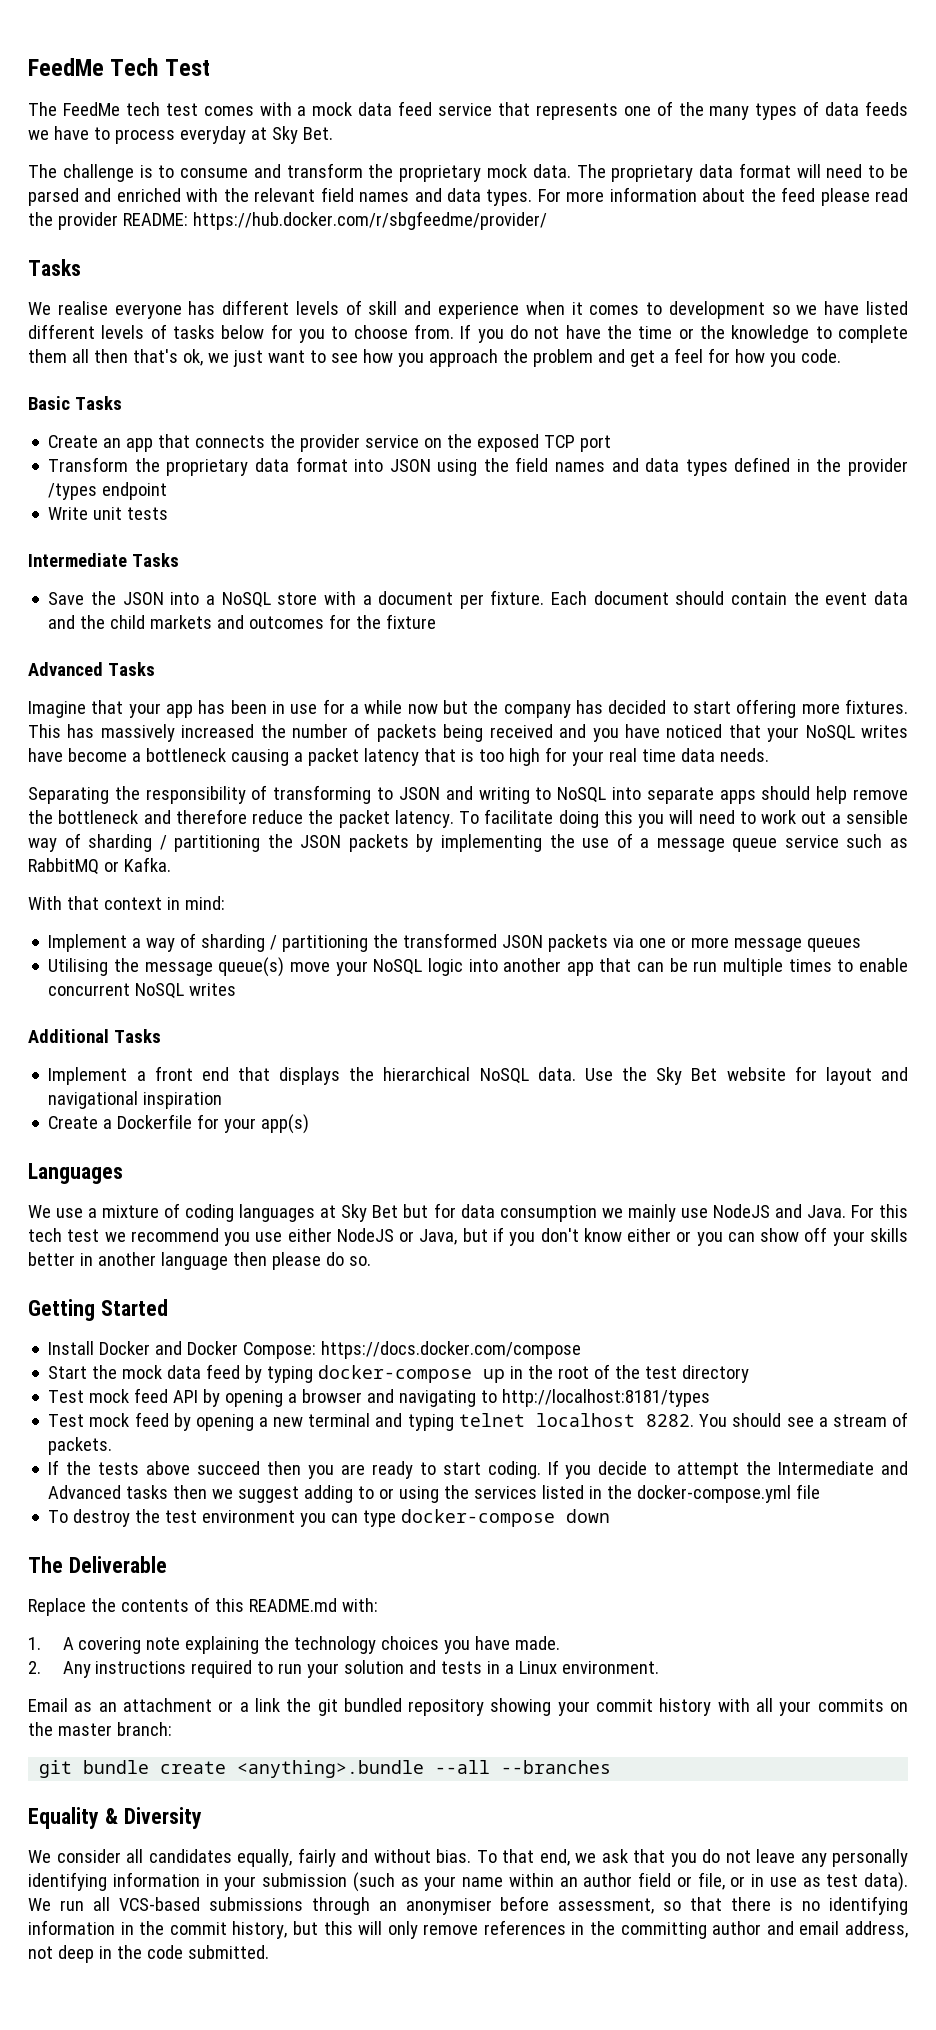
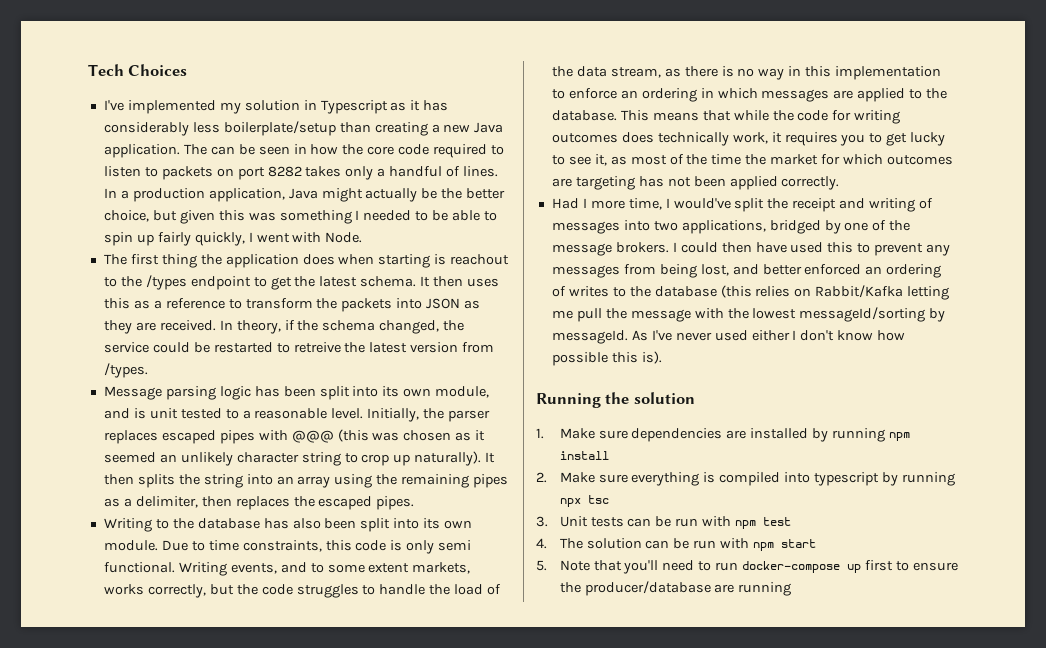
- FeedMe Tech Test
- The FeedMe tech test comes with a mock data feed service that represents one of the many types of data feeds we have to process everyday at Sky Bet.
- The challenge is to consume and transform the proprietary mock data. The proprietary data format will need to be parsed and enriched with the relevant field names and data types. For more information about the feed please read the provider README: https://hub.docker.com/r/sbgfeedme/provider/
- Tasks
- We realise everyone has different levels of skill and experience when it comes to development so we have listed different levels of tasks below for you to choose from. If you do not have the time or the knowledge to complete them all then that's ok, we just want to see how you approach the problem and get a feel for how you code.
- Basic Tasks
- Create an app that connects the provider service on the exposed TCP port
- Transform the proprietary data format into JSON using the field names and data types defined in the provider /types endpoint
- Write unit tests
- Intermediate Tasks
- Save the JSON into a NoSQL store with a document per fixture. Each document should contain the event data and the child markets and outcomes for the fixture
- Advanced Tasks
- Imagine that your app has been in use for a while now but the company has decided to start offering more fixtures. This has massively increased the number of packets being received and you have noticed that your NoSQL writes have become a bottleneck causing a packet latency that is too high for your real time data needs.
- Separating the responsibility of transforming to JSON and writing to NoSQL into separate apps should help remove the bottleneck and therefore reduce the packet latency. To facilitate doing this you will need to work out a sensible way of sharding / partitioning the JSON packets by implementing the use of a message queue service such as RabbitMQ or Kafka.
- With that context in mind:
- Implement a way of sharding / partitioning the transformed JSON packets via one or more message queues
- Utilising the message queue(s) move your NoSQL logic into another app that can be run multiple times to enable concurrent NoSQL writes
- Additional Tasks
- Implement a front end that displays the hierarchical NoSQL data. Use the Sky Bet website for layout and navigational inspiration
- Create a Dockerfile for your app(s)
- Languages
- We use a mixture of coding languages at Sky Bet but for data consumption we mainly use NodeJS and Java. For this tech test we recommend you use either NodeJS or Java, but if you don't know either or you can show off your skills better in another language then please do so.
- Getting Started
- Install Docker and Docker Compose: https://docs.docker.com/compose
- Start the mock data feed by typing docker-compose up in the root of the test directory
- Test mock feed API by opening a browser and navigating to http://localhost:8181/types
- Test mock feed by opening a new terminal and typing telnet localhost 8282. You should see a stream of packets.
- If the tests above succeed then you are ready to start coding. If you decide to attempt the Intermediate and Advanced tasks then we suggest adding to or using the services listed in the docker-compose.yml file
- To destroy the test environment you can type docker-compose down
- The Deliverable
- Replace the contents of this README.md with:
- 1. A covering note explaining the technology choices you have made.
- 2. Any instructions required to run your solution and tests in a Linux environment.
- Email as an attachment or a link the git bundled repository showing your commit history with all your commits on the master branch:
- git bundle create <anything>.bundle --all --branches
- Equality & Diversity
- We consider all candidates equally, fairly and without bias. To that end, we ask that you do not leave any personally identifying information in your submission (such as your name within an author field or file, or in use as test data). We run all VCS-based submissions through an anonymiser before assessment, so that there is no identifying information in the commit history, but this will only remove references in the committing author and email address, not deep in the code submitted.
+ Tech Choices
+ I've implemented my solution in Typescript as it has considerably less boilerplate/setup than creating a new Java application. The can be seen in how the core code required to listen to packets on port 8282 takes only a handful of lines. In a production application, Java might actually be the better choice, but given this was something I needed to be able to spin up fairly quickly, I went with Node.
+ The first thing the application does when starting is reachout to the /types endpoint to get the latest schema. It then uses this as a reference to transform the packets into JSON as they are received. In theory, if the schema changed, the service could be restarted to retreive the latest version from /types.
+ Message parsing logic has been split into its own module, and is unit tested to a reasonable level. Initially, the parser replaces escaped pipes with @@@ (this was chosen as it seemed an unlikely character string to crop up naturally). It then splits the string into an array using the remaining pipes as a delimiter, then replaces the escaped pipes.
+ Writing to the database has also been split into its own module. Due to time constraints, this code is only semi functional. Writing events, and to some extent markets, works correctly, but the code struggles to handle the load of the data stream, as there is no way in this implementation to enforce an ordering in which messages are applied to the database. This means that while the code for writing outcomes does technically work, it requires you to get lucky to see it, as most of the time the market for which outcomes are targeting has not been applied correctly.
+ Had I more time, I would've split the receipt and writing of messages into two applications, bridged by one of the message brokers. I could then have used this to prevent any messages from being lost, and better enforced an ordering of writes to the database (this relies on Rabbit/Kafka letting me pull the message with the lowest messageId/sorting by messageId. As I've never used either I don't know how possible this is).
+ Running the solution
+ 1. Make sure dependencies are installed by running npm install
+ 2. Make sure everything is compiled into typescript by running npx tsc
+ 3. Unit tests can be run with npm test
+ 4. The solution can be run with npm start
+ 5. Note that you'll need to run docker-compose up first to ensure the producer/database are running

